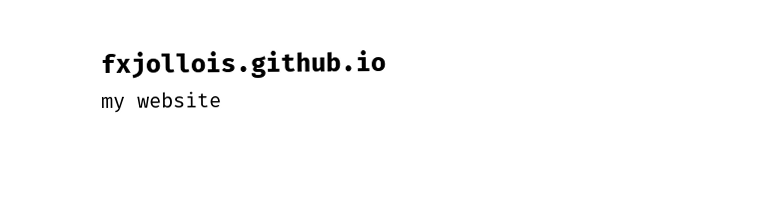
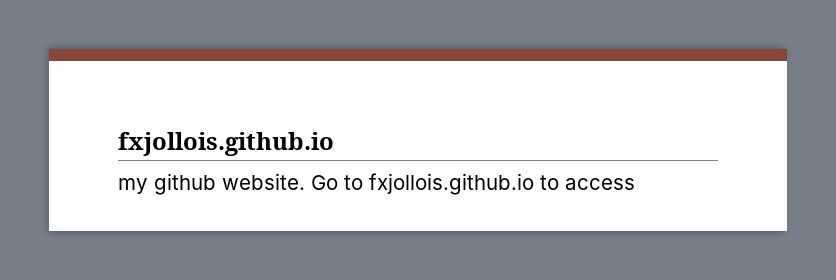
- my website
+ my github website. Go to fxjollois.github.io to access

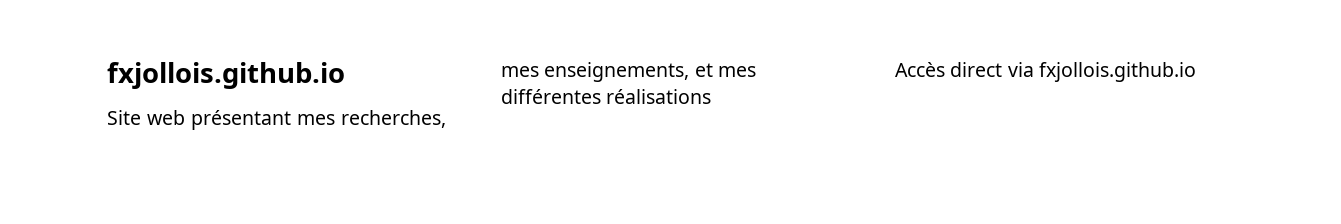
- my github website. Go to fxjollois.github.io to access
+ Site web présentant mes recherches, mes enseignements, et mes différentes réalisations
+ Accès direct via fxjollois.github.io

